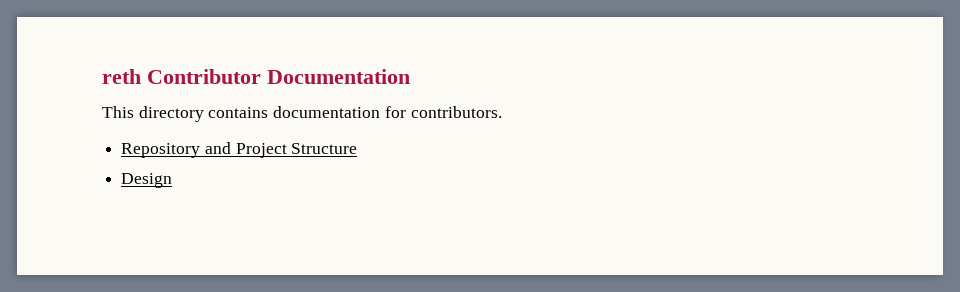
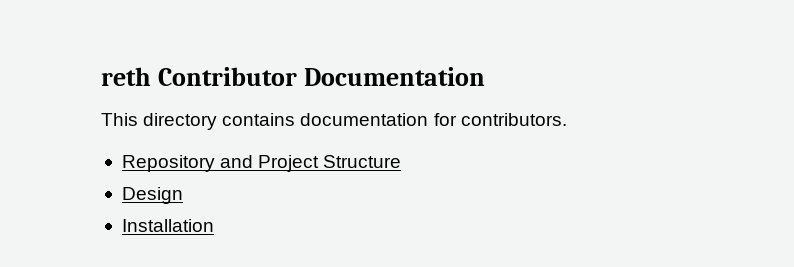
+ Installation

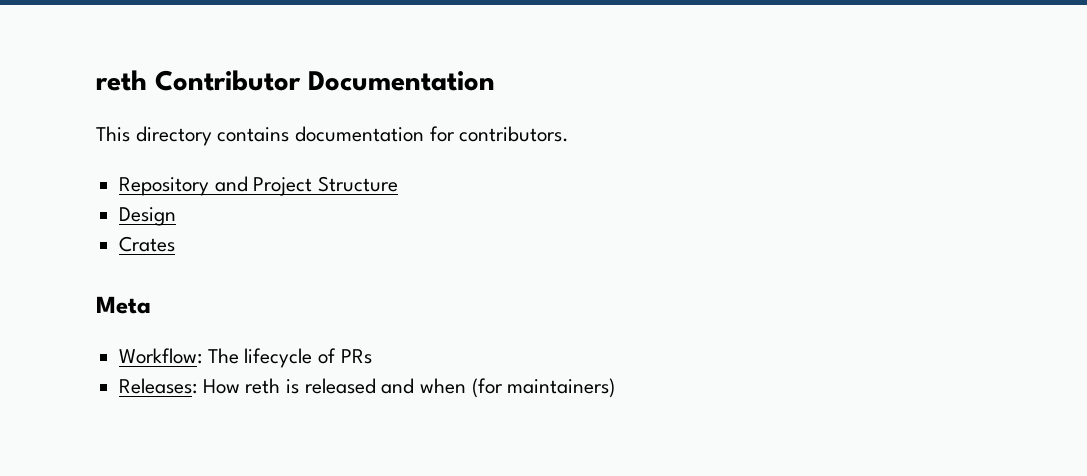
- Installation
+ Crates
+ Meta
+ Workflow: The lifecycle of PRs
+ Releases: How reth is released and when (for maintainers)

